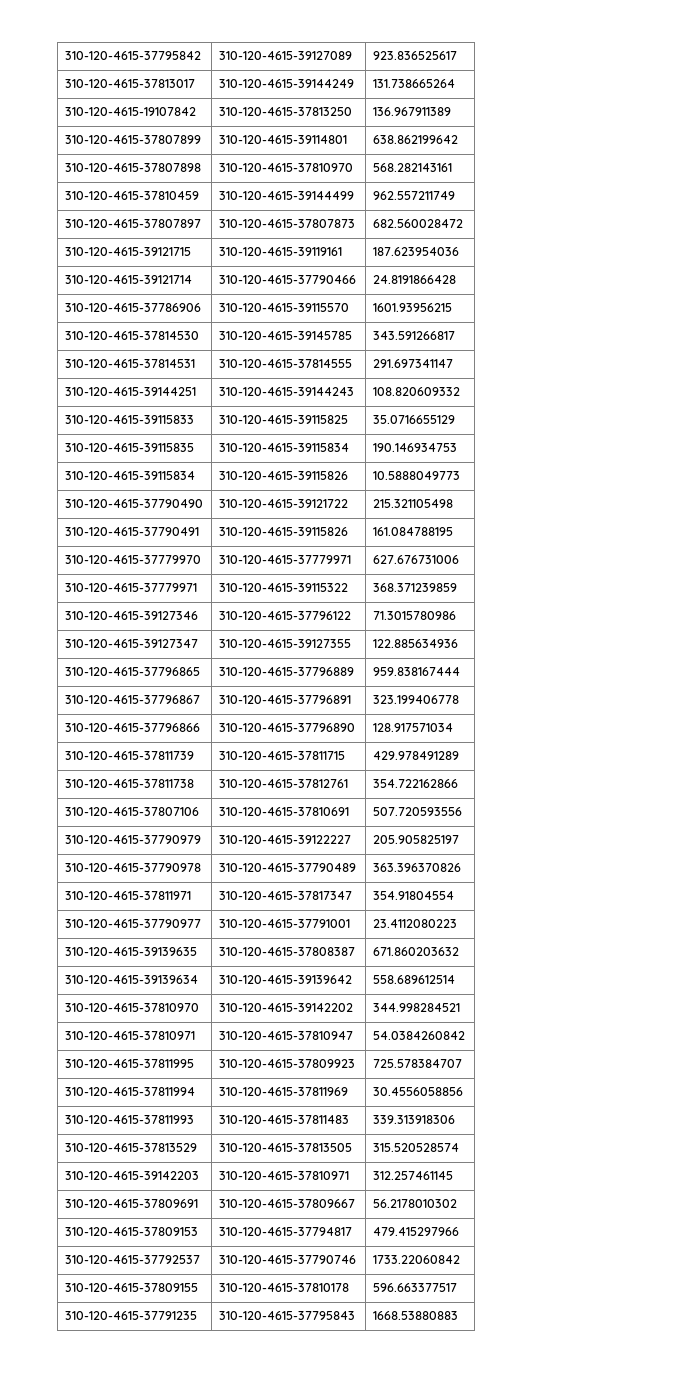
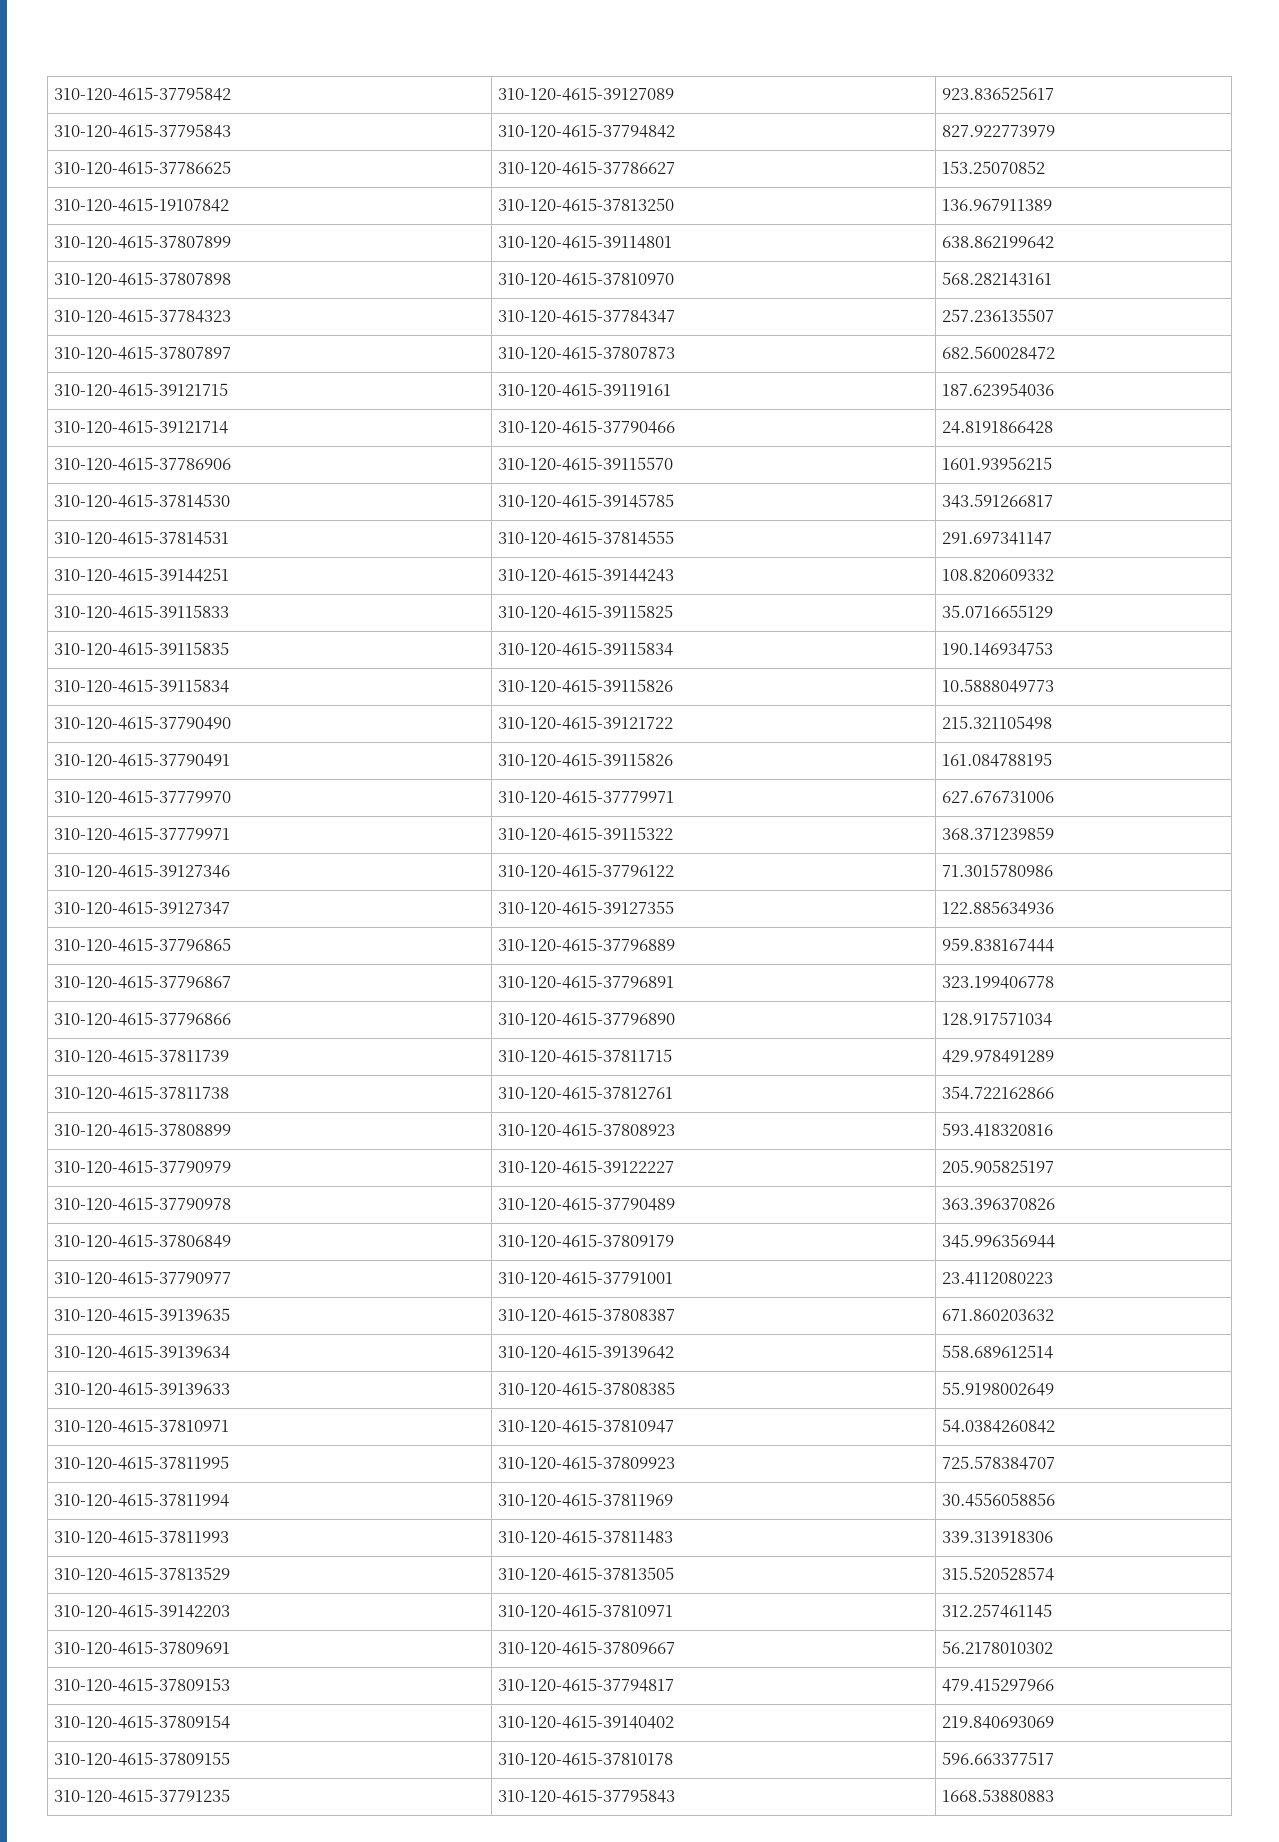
- 310-120-4615-37813017 | 310-120-4615-39144249 | 131.738665264
+ 310-120-4615-37795843 | 310-120-4615-37794842 | 827.922773979
+ 310-120-4615-37786625 | 310-120-4615-37786627 | 153.25070852
- 310-120-4615-37810459 | 310-120-4615-39144499 | 962.557211749
+ 310-120-4615-37784323 | 310-120-4615-37784347 | 257.236135507
- 310-120-4615-37807106 | 310-120-4615-37810691 | 507.720593556
+ 310-120-4615-37808899 | 310-120-4615-37808923 | 593.418320816
- 310-120-4615-37811971 | 310-120-4615-37817347 | 354.91804554
+ 310-120-4615-37806849 | 310-120-4615-37809179 | 345.996356944
- 310-120-4615-37810970 | 310-120-4615-39142202 | 344.998284521
+ 310-120-4615-39139633 | 310-120-4615-37808385 | 55.9198002649
- 310-120-4615-37792537 | 310-120-4615-37790746 | 1733.22060842
+ 310-120-4615-37809154 | 310-120-4615-39140402 | 219.840693069

